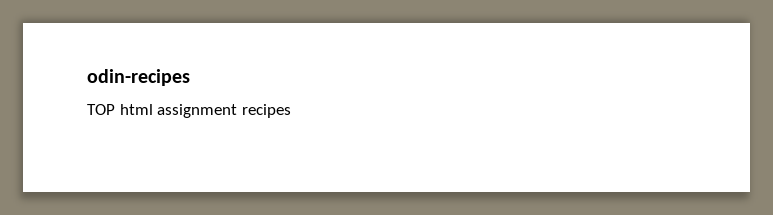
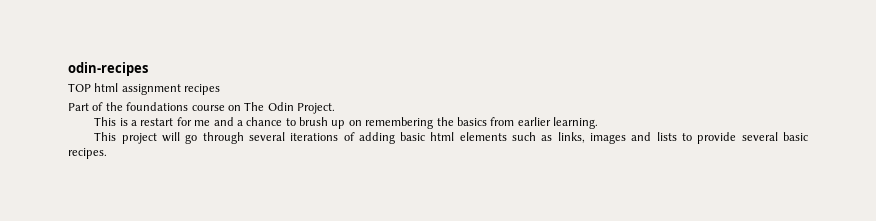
+ Part of the foundations course on The Odin Project.
+ This is a restart for me and a chance to brush up on remembering the basics from earlier learning.
+ This project will go through several iterations of adding basic html elements such as links, images and lists to provide several basic recipes.

